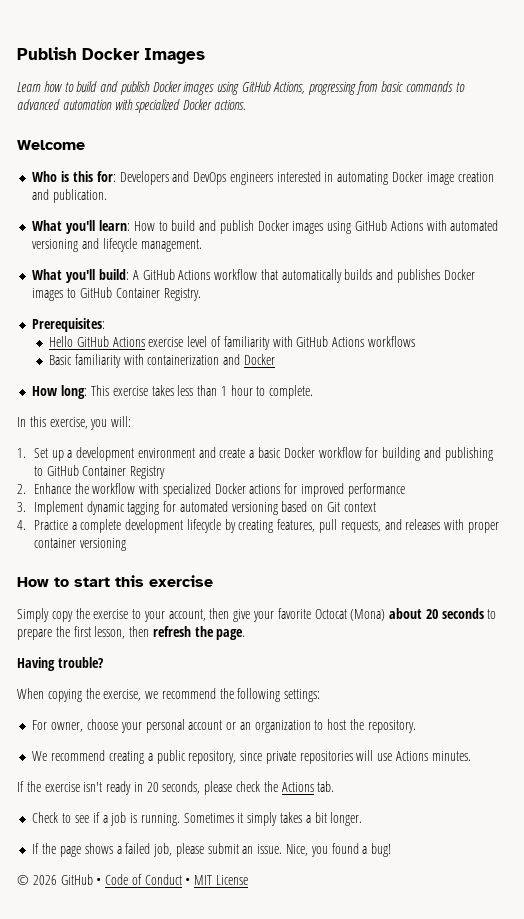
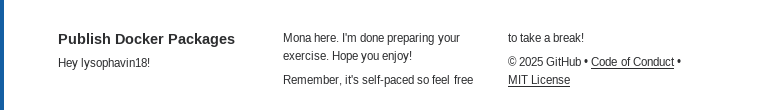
- Publish Docker Images
- Learn how to build and publish Docker images using GitHub Actions, progressing from basic commands to advanced automation with specialized Docker actions.
- Welcome
- Who is this for: Developers and DevOps engineers interested in automating Docker image creation and publication.
- What you'll learn: How to build and publish Docker images using GitHub Actions with automated versioning and lifecycle management.
- What you'll build: A GitHub Actions workflow that automatically builds and publishes Docker images to GitHub Container Registry.
- Prerequisites:
- Hello GitHub Actions exercise level of familiarity with GitHub Actions workflows
- Basic familiarity with containerization and Docker
- How long: This exercise takes less than 1 hour to complete.
- In this exercise, you will:
- 1. Set up a development environment and create a basic Docker workflow for building and publishing to GitHub Container Registry
- 2. Enhance the workflow with specialized Docker actions for improved performance
- 3. Implement dynamic tagging for automated versioning based on Git context
- 4. Practice a complete development lifecycle by creating features, pull requests, and releases with proper container versioning
- How to start this exercise
- Simply copy the exercise to your account, then give your favorite Octocat (Mona) about 20 seconds to prepare the first lesson, then refresh the page.
- Having trouble?
- When copying the exercise, we recommend the following settings:
- For owner, choose your personal account or an organization to host the repository.
- We recommend creating a public repository, since private repositories will use Actions minutes.
- If the exercise isn't ready in 20 seconds, please check the Actions tab.
- Check to see if a job is running. Sometimes it simply takes a bit longer.
- If the page shows a failed job, please submit an issue. Nice, you found a bug!
+ Publish Docker Packages
+ Hey lysophavin18!
+ Mona here. I'm done preparing your exercise. Hope you enjoy!
+ Remember, it's self-paced so feel free to take a break!
- © 2026 GitHub • Code of Conduct • MIT License
+ © 2025 GitHub • Code of Conduct • MIT License

